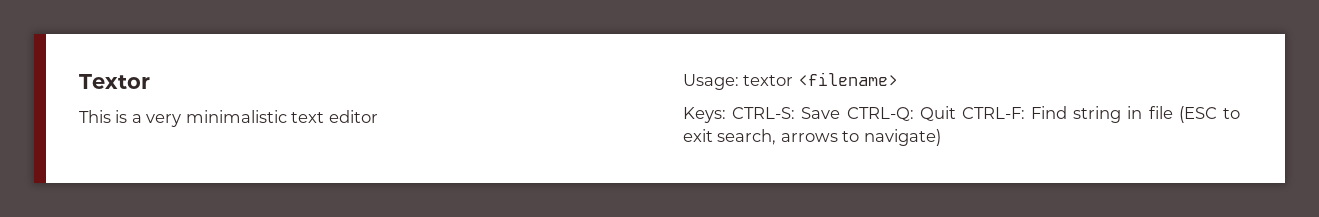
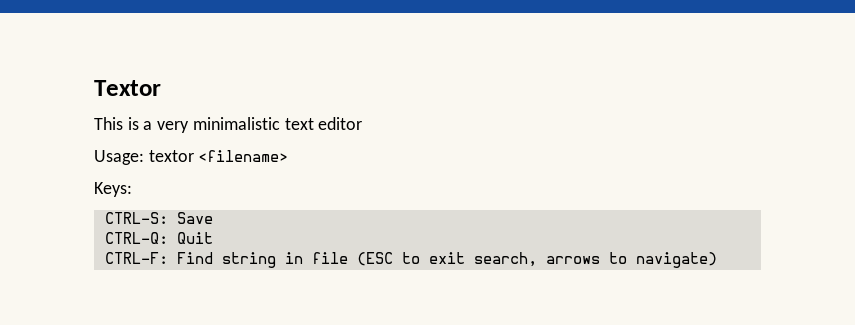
- Keys: CTRL-S: Save CTRL-Q: Quit CTRL-F: Find string in file (ESC to exit search, arrows to navigate)
+ Keys:
+ CTRL-S: Save
+ CTRL-Q: Quit
+ CTRL-F: Find string in file (ESC to exit search, arrows to navigate)

